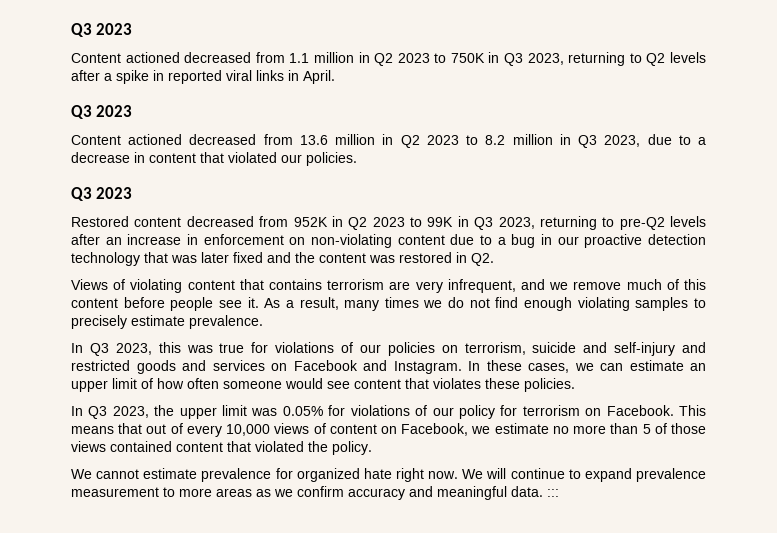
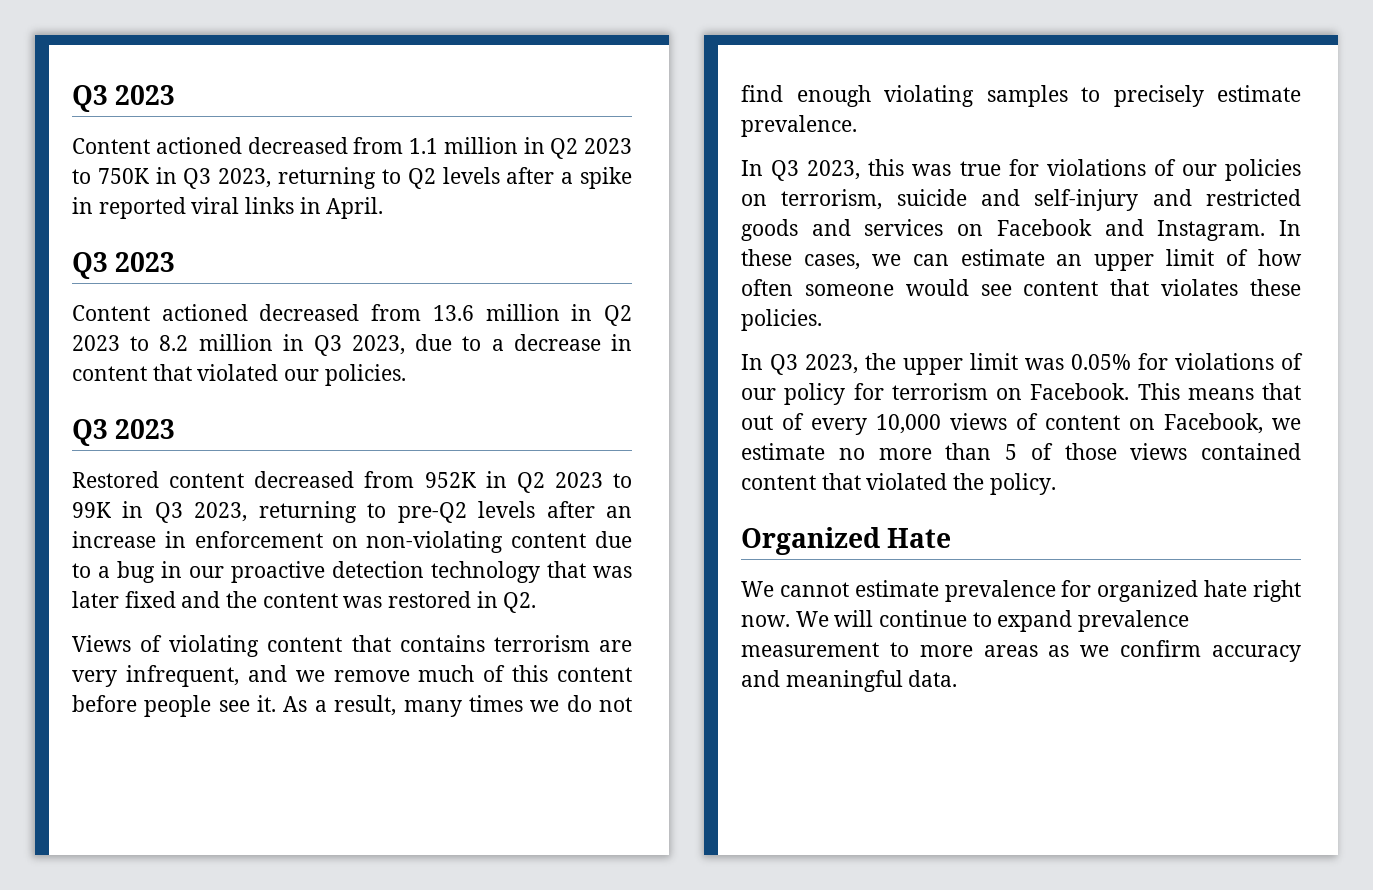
+ Organized Hate
- We will continue to expand prevalence measurement to more areas as we confirm accuracy and meaningful data. :::
+ We will continue to expand prevalence measurement to more areas as we confirm accuracy and meaningful data.

